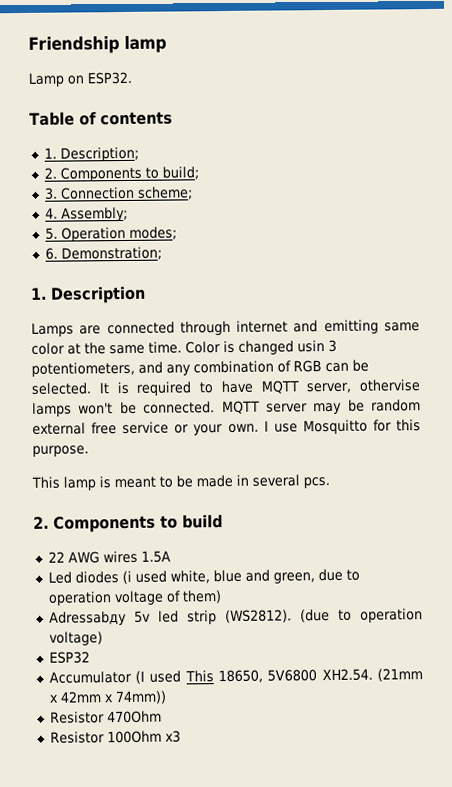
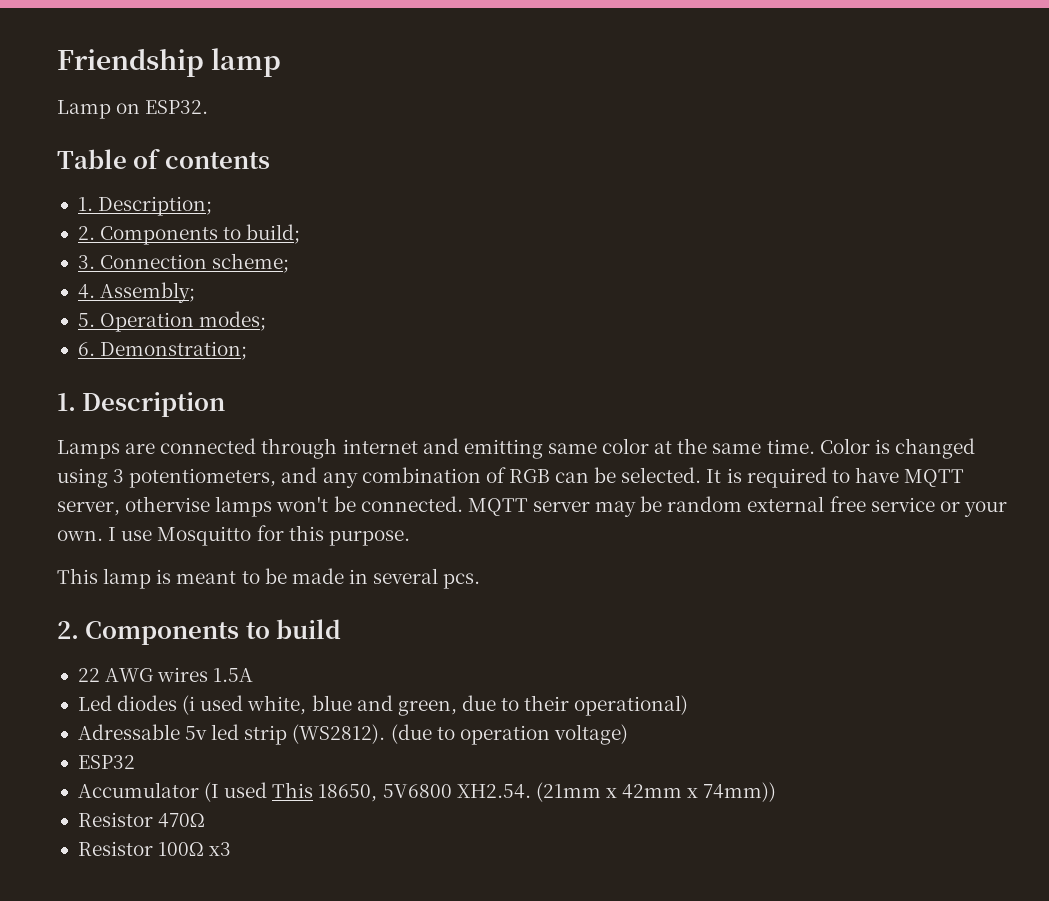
- Color is changed usin 3 potentiometers, and any combination of RGB can be selected.
+ Color is changed using 3 potentiometers, and any combination of RGB can be selected.
- Led diodes (i used white, blue and green, due to operation voltage of them)
- Adressabду 5v led strip (WS2812).
+ Led diodes (i used white, blue and green, due to their operational)
+ Adressable 5v led strip (WS2812).
- Resistor 470Ohm
- Resistor 100Ohm x3
+ Resistor 470Ω
+ Resistor 100Ω x3

